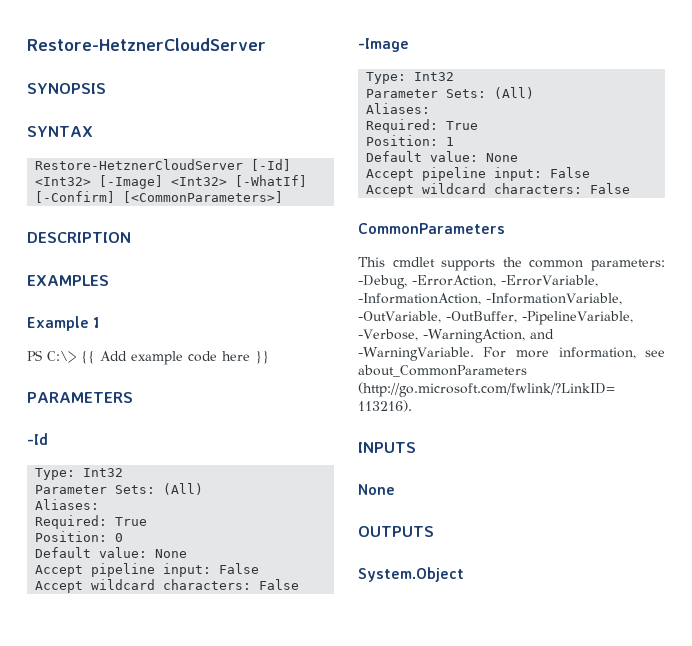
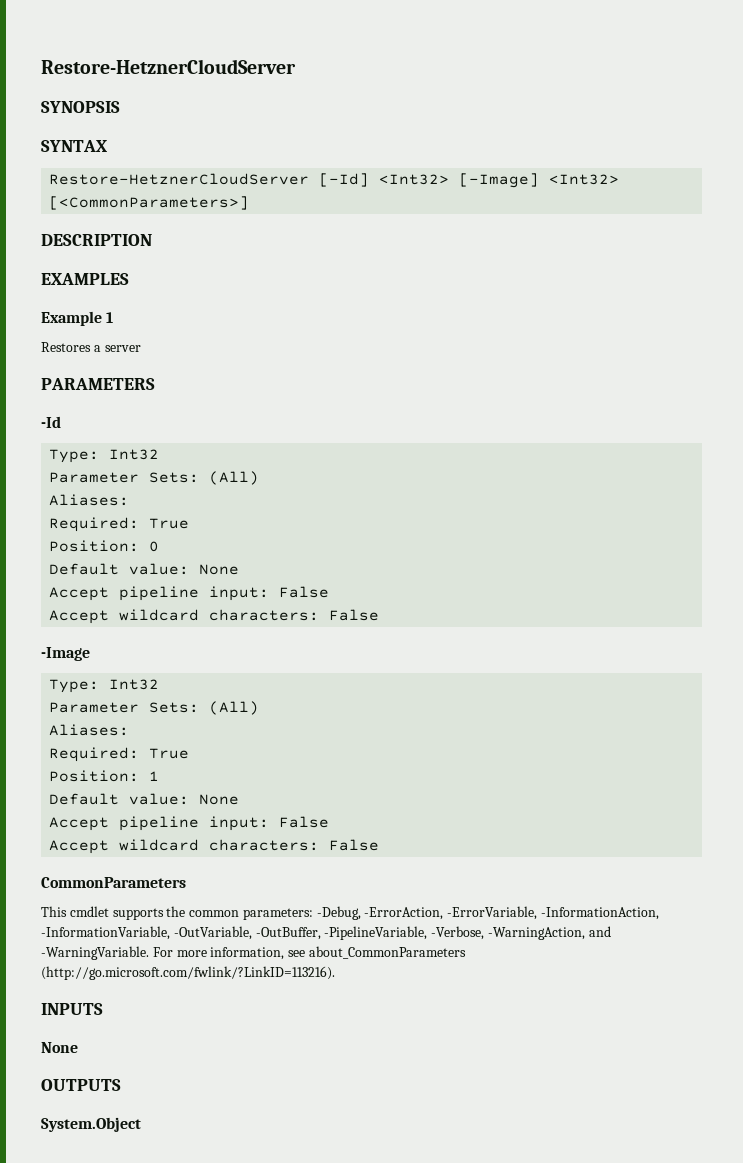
- Restore-HetznerCloudServer [-Id] <Int32> [-Image] <Int32> [-WhatIf] [-Confirm] [<CommonParameters>]
+ Restore-HetznerCloudServer [-Id] <Int32> [-Image] <Int32> [<CommonParameters>]
- PS C:\> {{ Add example code here }}
+ Restores a server

